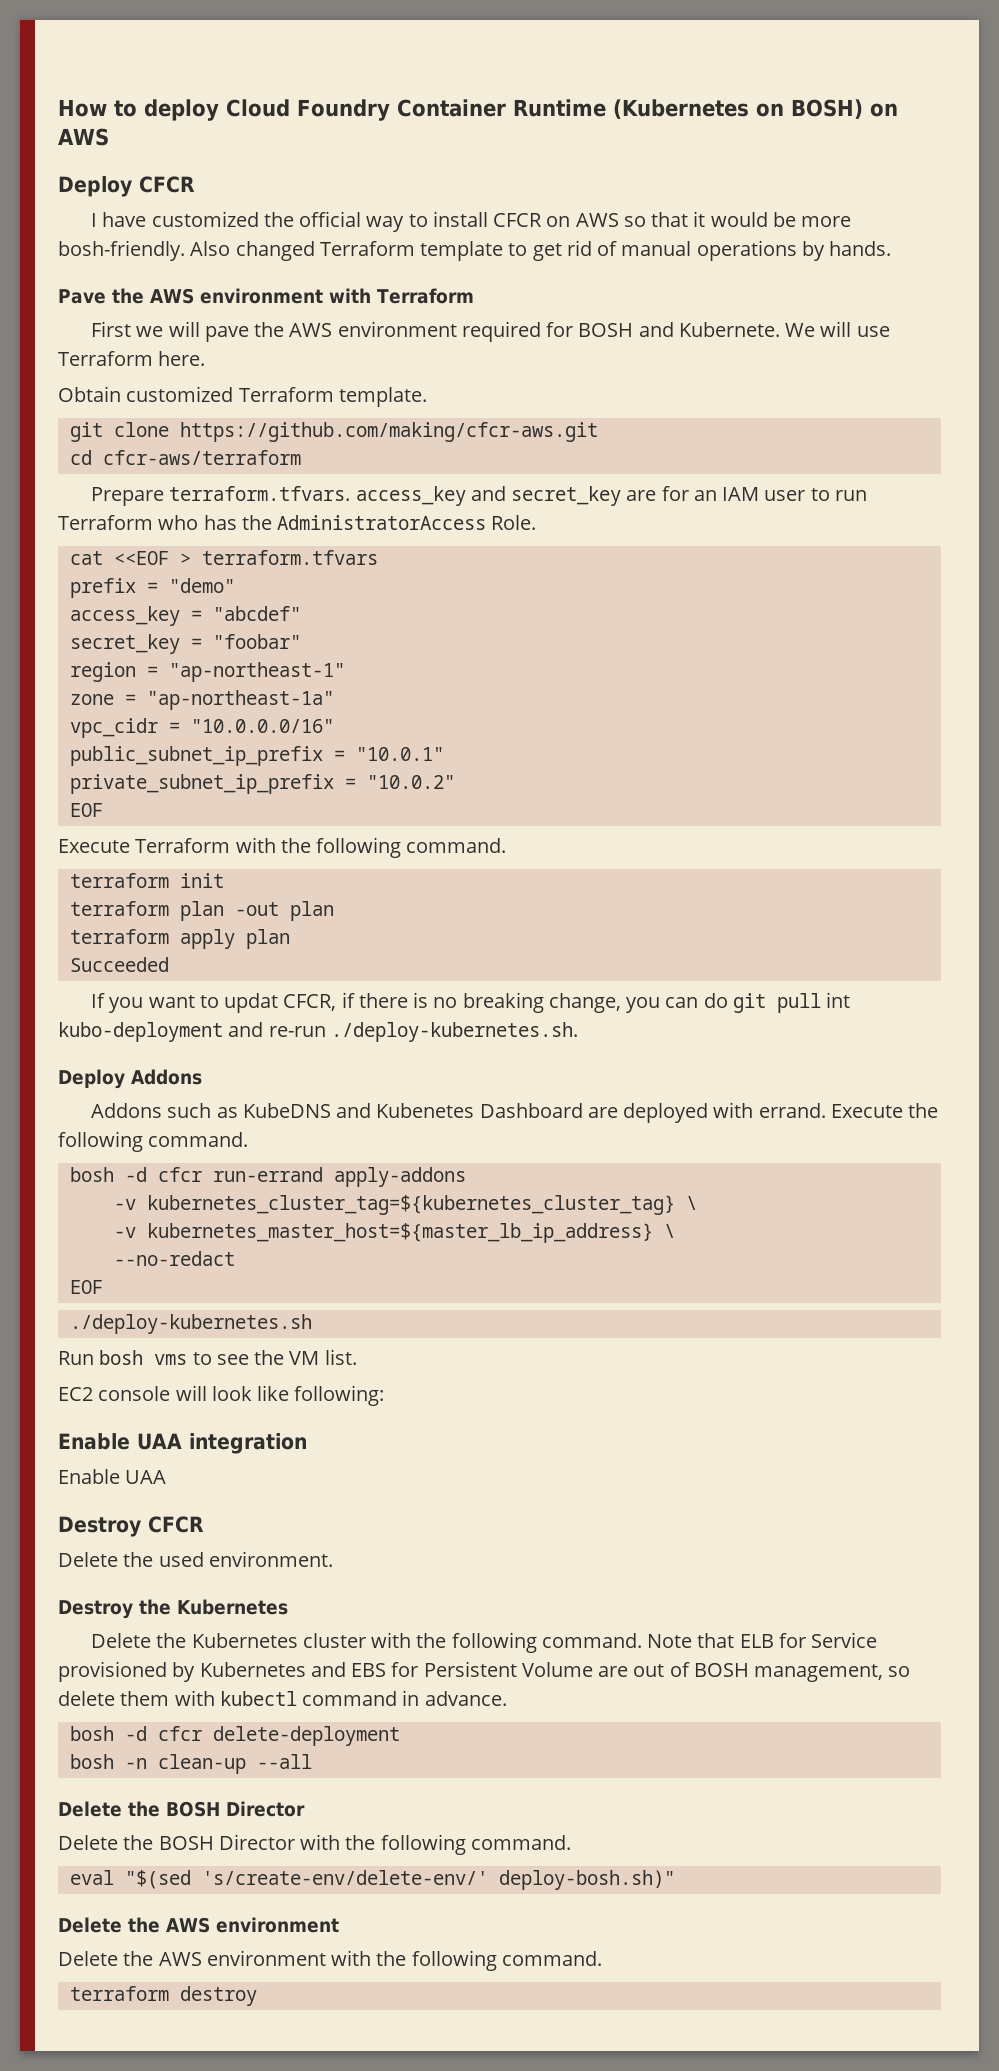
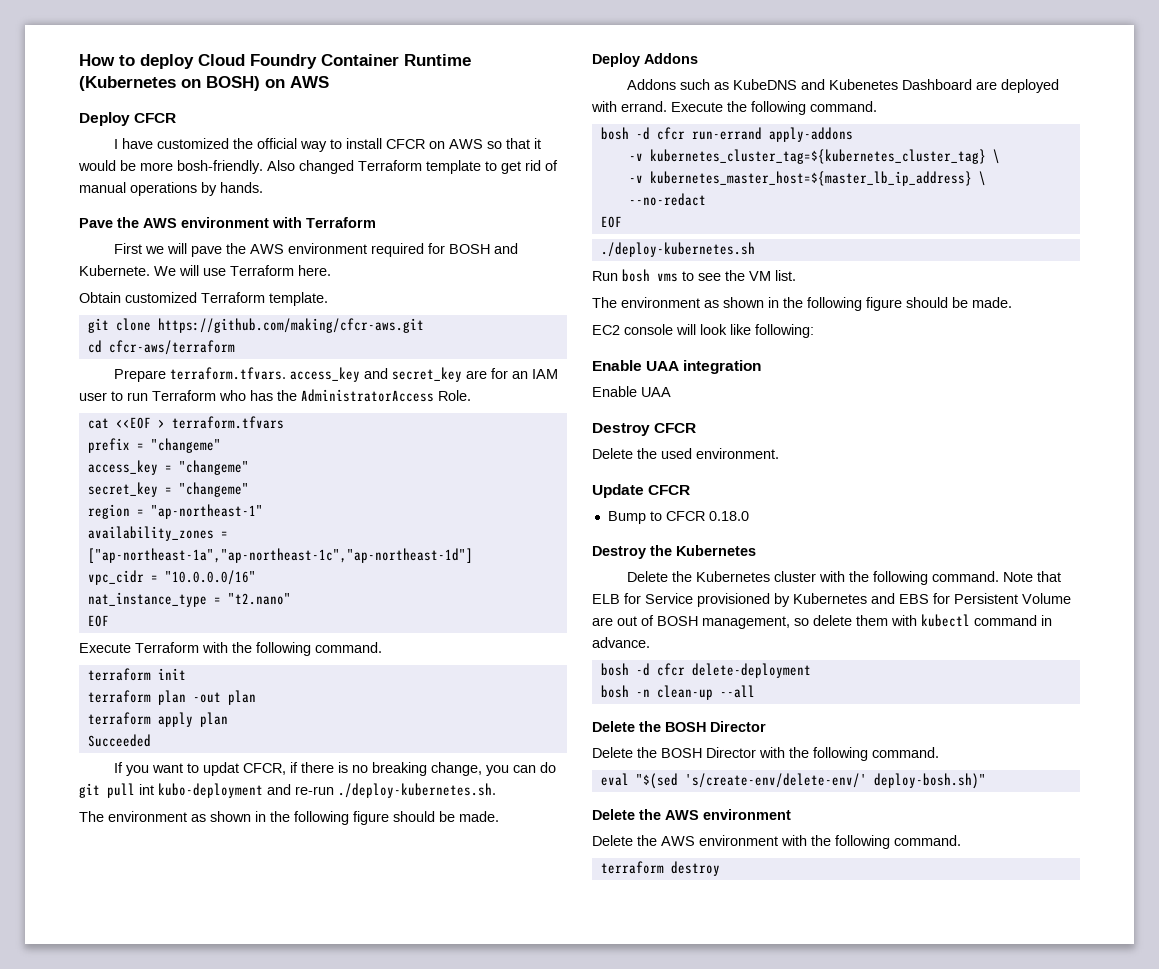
- prefix = "demo"
+ prefix = "changeme"
- access_key = "abcdef"
+ access_key = "changeme"
- secret_key = "foobar"
+ secret_key = "changeme"
- zone = "ap-northeast-1a"
+ availability_zones = ["ap-northeast-1a","ap-northeast-1c","ap-northeast-1d"]
- public_subnet_ip_prefix = "10.0.1"
- private_subnet_ip_prefix = "10.0.2"
+ nat_instance_type = "t2.nano"
  If you want to updat CFCR, if there is no breaking change, you can do git pull int kubo-deployment and re-run ./deploy-kubernetes.sh.
+ The environment as shown in the following figure should be made.
  Run bosh vms to see the VM list.
+ The environment as shown in the following figure should be made.
+ Update CFCR
+ Bump to CFCR 0.18.0

